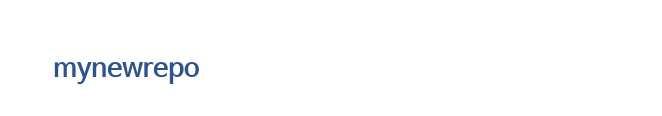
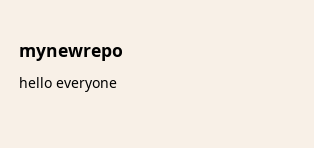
+ hello everyone

